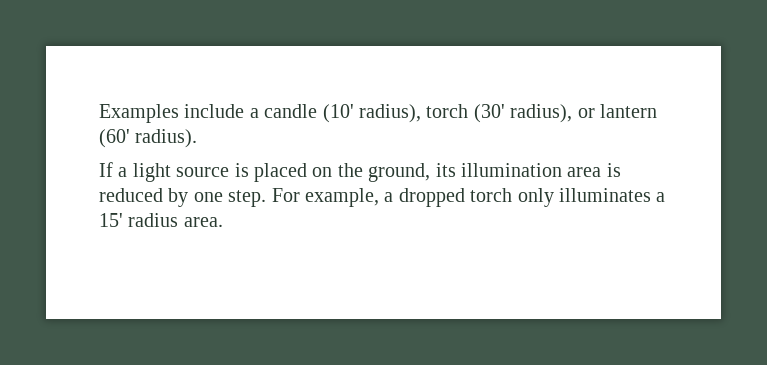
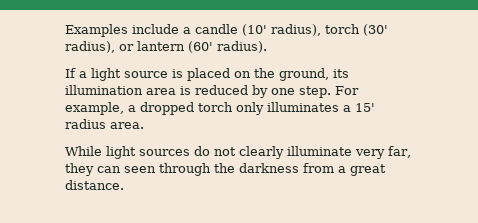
+ While light sources do not clearly illuminate very far, they can seen through the darkness from a great distance.

